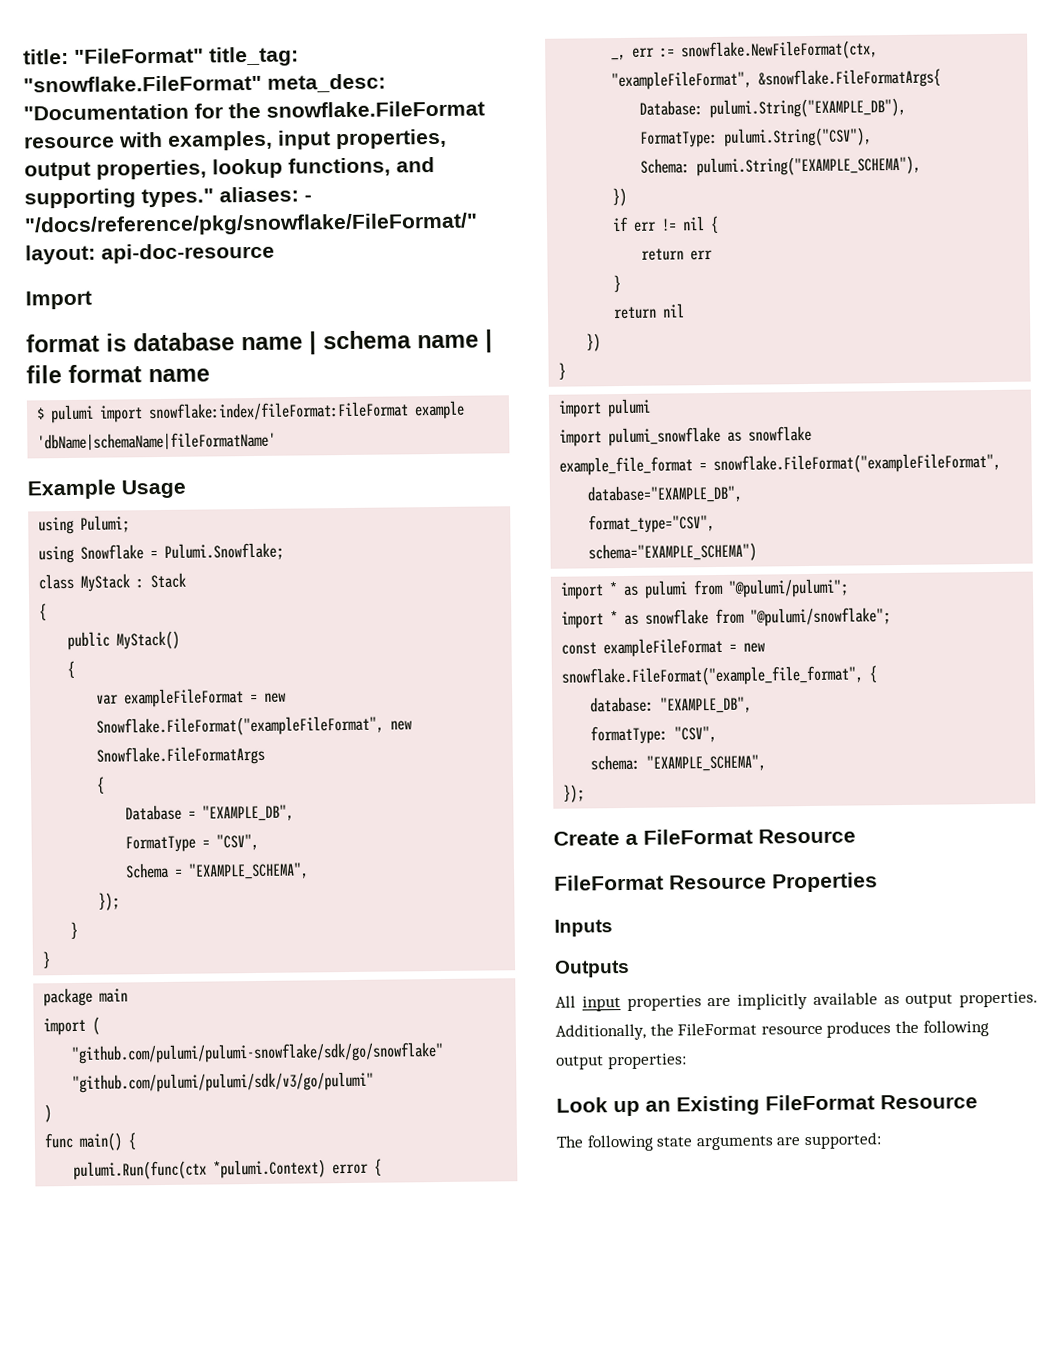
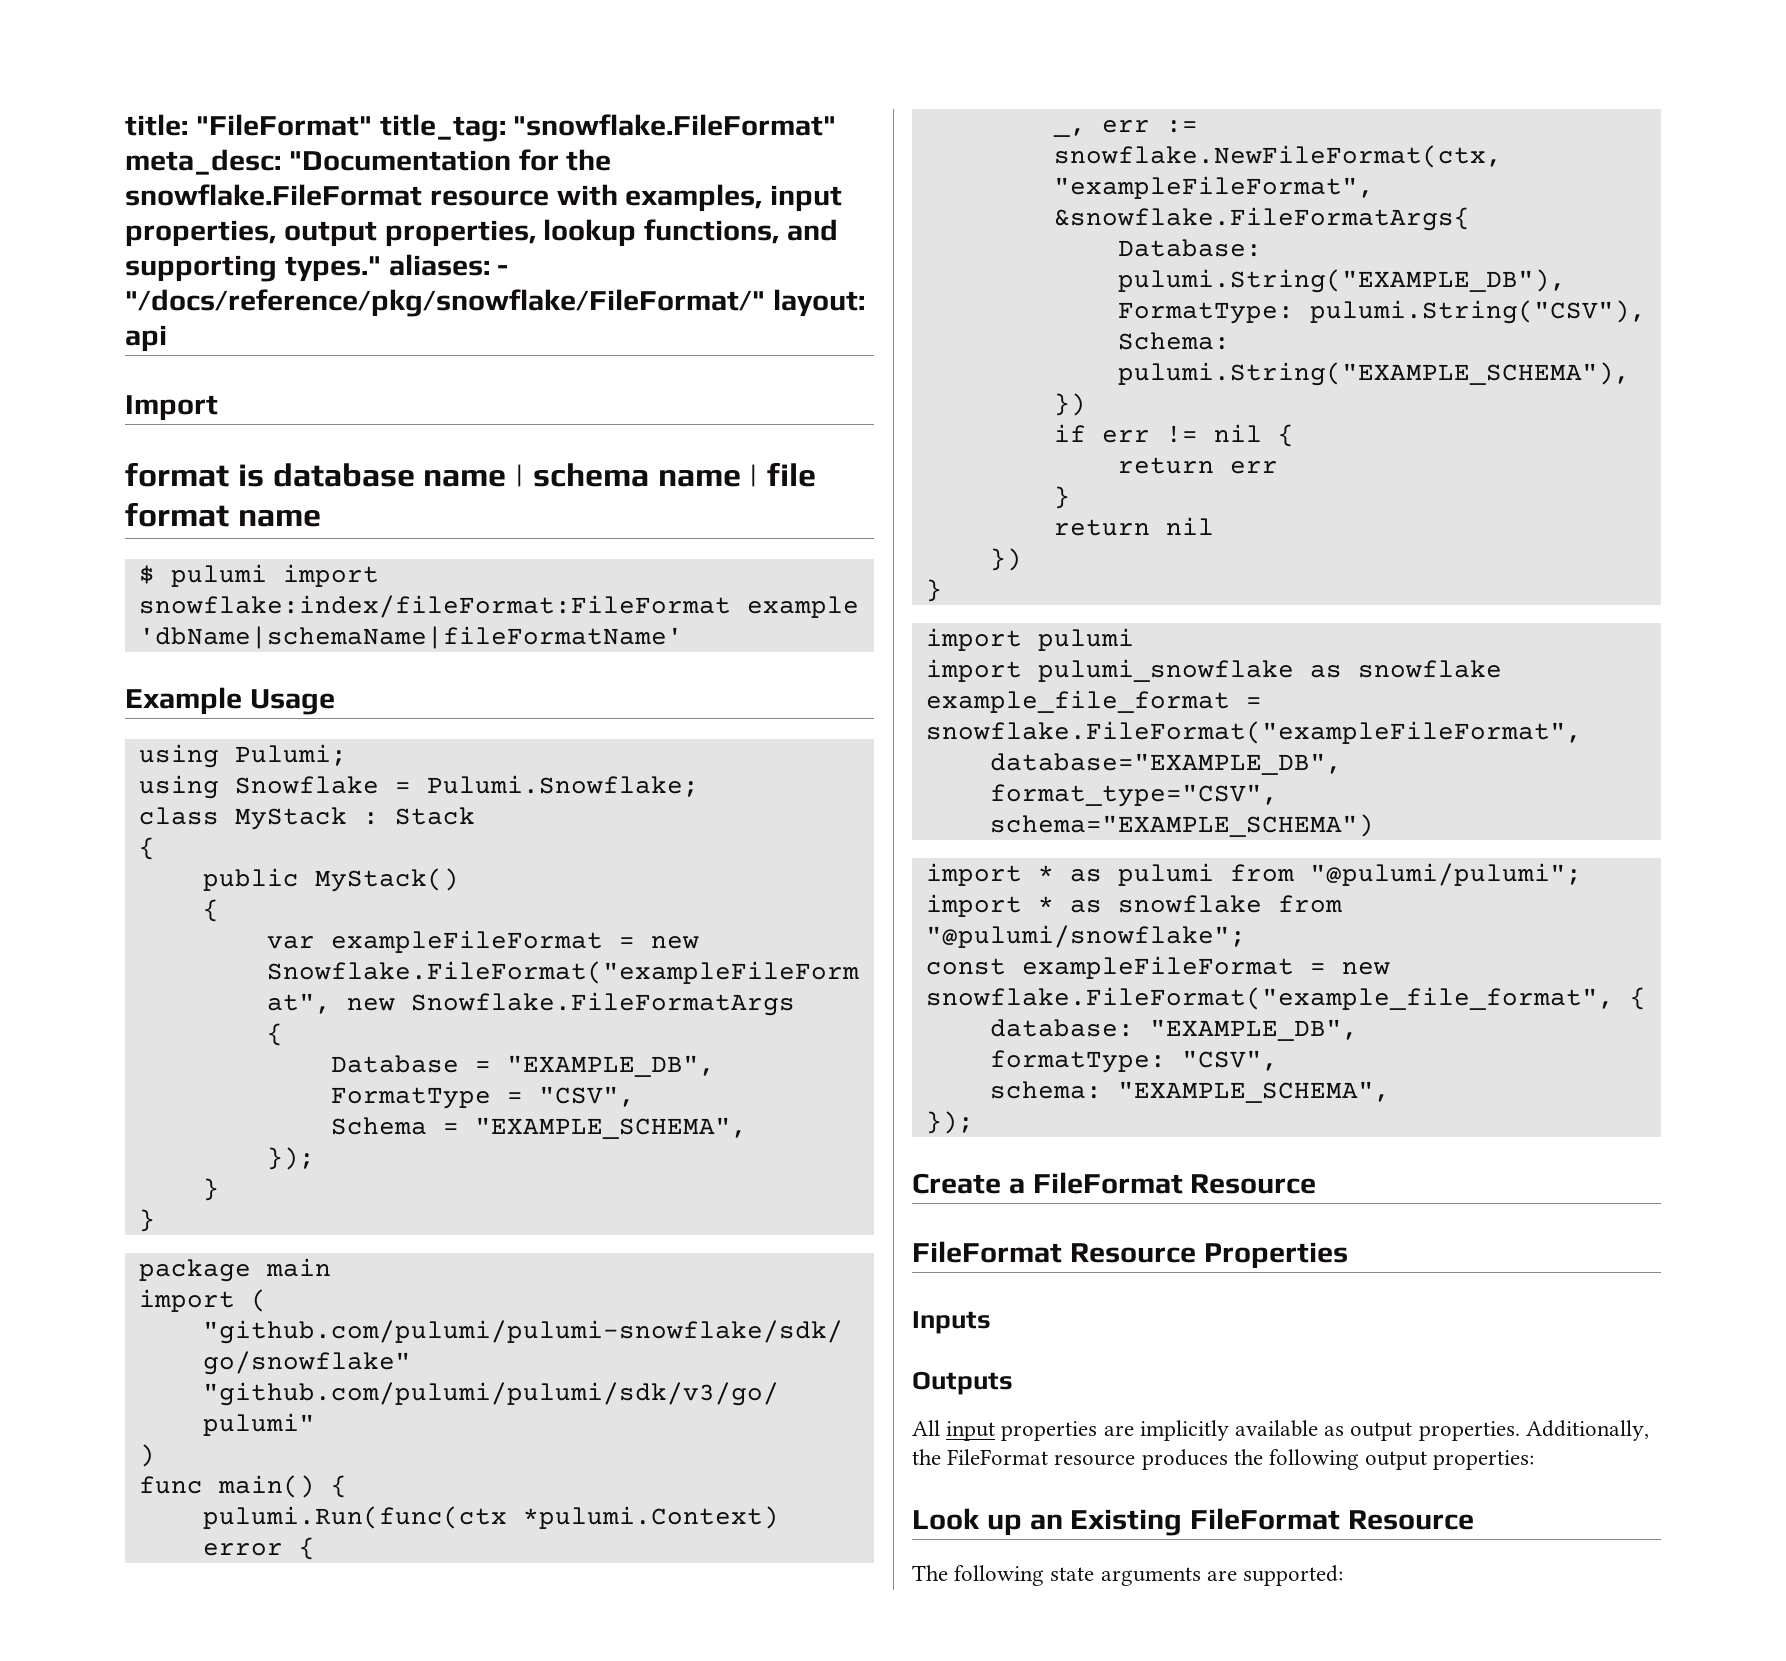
- title: "FileFormat" title_tag: "snowflake.FileFormat" meta_desc: "Documentation for the snowflake.FileFormat resource with examples, input properties, output properties, lookup functions, and supporting types." aliases: - "/docs/reference/pkg/snowflake/FileFormat/" layout: api-doc-resource
+ title: "FileFormat" title_tag: "snowflake.FileFormat" meta_desc: "Documentation for the snowflake.FileFormat resource with examples, input properties, output properties, lookup functions, and supporting types." aliases: - "/docs/reference/pkg/snowflake/FileFormat/" layout: api

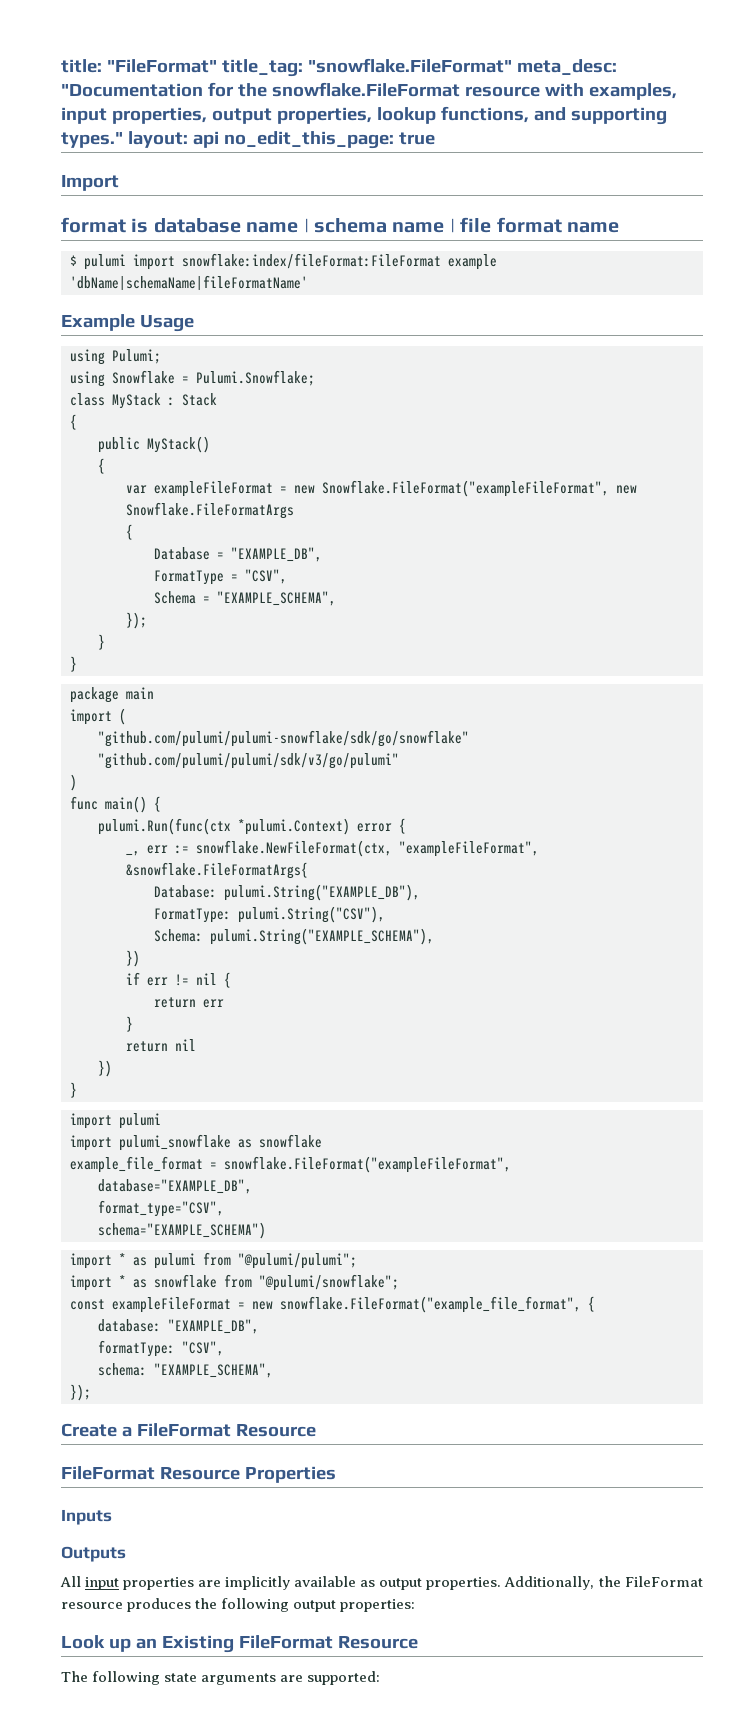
- title: "FileFormat" title_tag: "snowflake.FileFormat" meta_desc: "Documentation for the snowflake.FileFormat resource with examples, input properties, output properties, lookup functions, and supporting types." aliases: - "/docs/reference/pkg/snowflake/FileFormat/" layout: api
+ title: "FileFormat" title_tag: "snowflake.FileFormat" meta_desc: "Documentation for the snowflake.FileFormat resource with examples, input properties, output properties, lookup functions, and supporting types." layout: api no_edit_this_page: true

